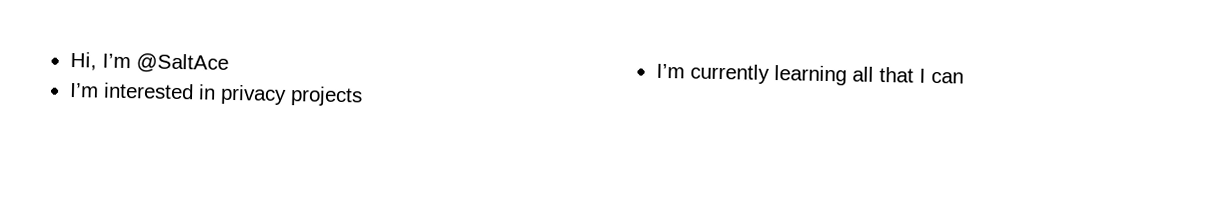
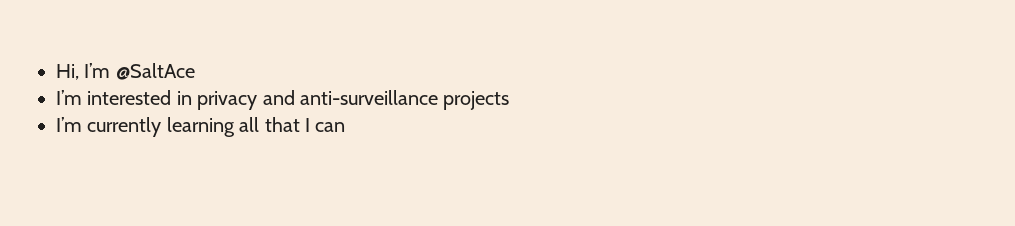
- I’m interested in privacy projects
+ I’m interested in privacy and anti-surveillance projects

